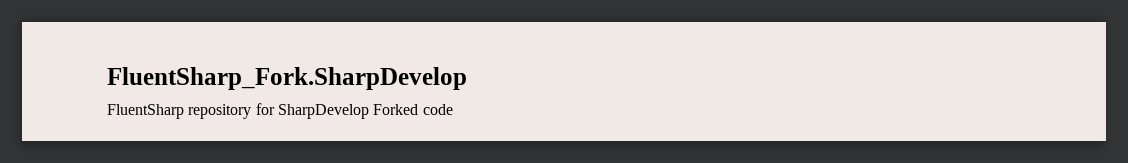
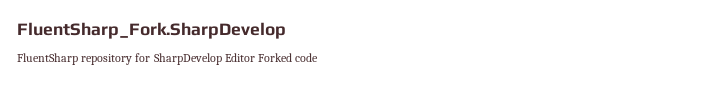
- FluentSharp repository for SharpDevelop Forked code
+ FluentSharp repository for SharpDevelop Editor Forked code

